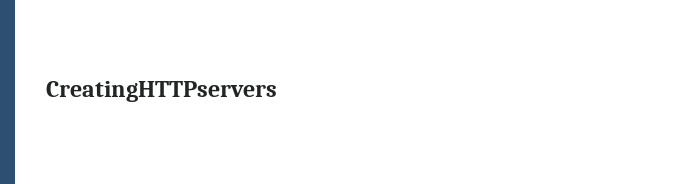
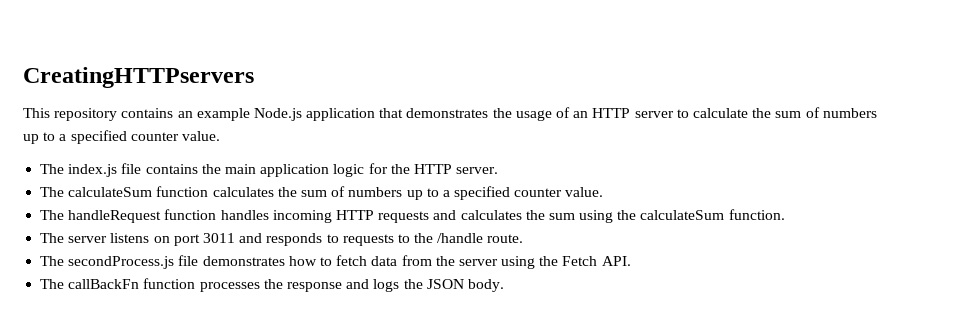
+ This repository contains an example Node.js application that demonstrates the usage of an HTTP server to calculate the sum of numbers up to a specified counter value.
+ The index.js file contains the main application logic for the HTTP server.
+ The calculateSum function calculates the sum of numbers up to a specified counter value.
+ The handleRequest function handles incoming HTTP requests and calculates the sum using the calculateSum function.
+ The server listens on port 3011 and responds to requests to the /handle route.
+ The secondProcess.js file demonstrates how to fetch data from the server using the Fetch API.
+ The callBackFn function processes the response and logs the JSON body.

